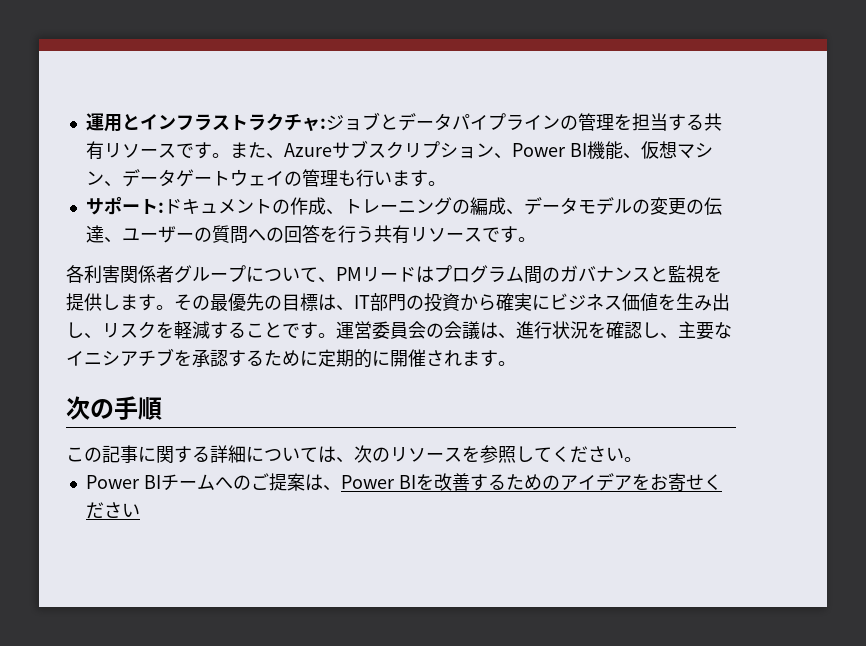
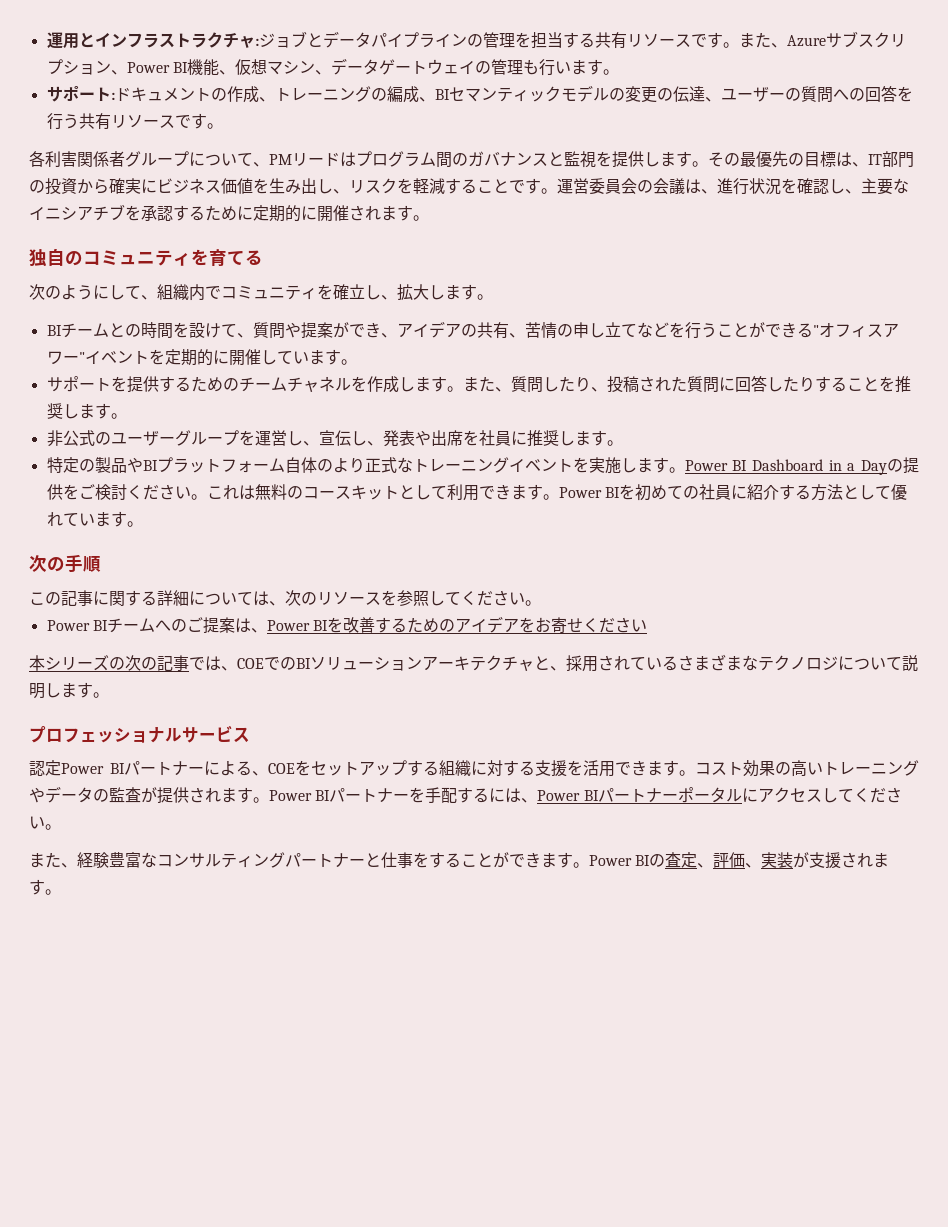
- サポート:ドキュメントの作成、トレーニングの編成、データモデルの変更の伝達、ユーザーの質問への回答を行う共有リソースです。
+ サポート:ドキュメントの作成、トレーニングの編成、BIセマンティックモデルの変更の伝達、ユーザーの質問への回答を行う共有リソースです。
+ 独自のコミュニティを育てる
+ 次のようにして、組織内でコミュニティを確立し、拡大します。
+ BIチームとの時間を設けて、質問や提案ができ、アイデアの共有、苦情の申し立てなどを行うことができる"オフィスアワー"イベントを定期的に開催しています。
+ サポートを提供するためのチームチャネルを作成します。また、質問したり、投稿された質問に回答したりすることを推奨します。
+ 非公式のユーザーグループを運営し、宣伝し、発表や出席を社員に推奨します。
+ 特定の製品やBIプラットフォーム自体のより正式なトレーニングイベントを実施します。Power BI Dashboard in a Dayの提供をご検討ください。これは無料のコースキットとして利用できます。Power BIを初めての社員に紹介する方法として優れています。
+ 本シリーズの次の記事では、COEでのBIソリューションアーキテクチャと、採用されているさまざまなテクノロジについて説明します。
+ プロフェッショナルサービス
+ 認定Power BIパートナーによる、COEをセットアップする組織に対する支援を活用できます。コスト効果の高いトレーニングやデータの監査が提供されます。Power BIパートナーを手配するには、Power BIパートナーポータルにアクセスしてください。
+ また、経験豊富なコンサルティングパートナーと仕事をすることができます。Power BIの査定、評価、実装が支援されます。

